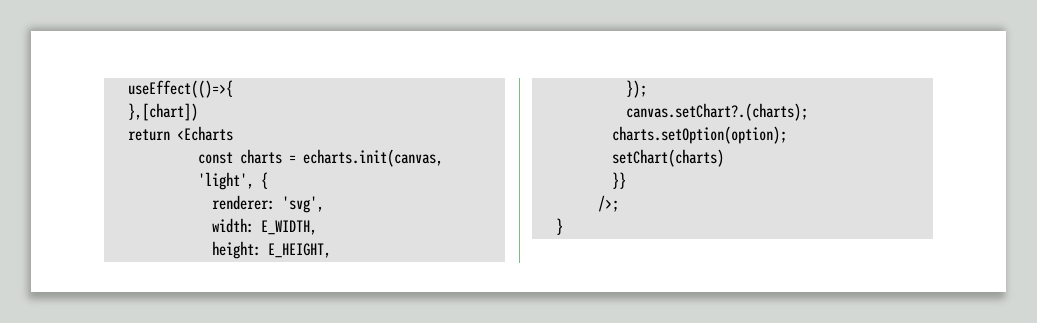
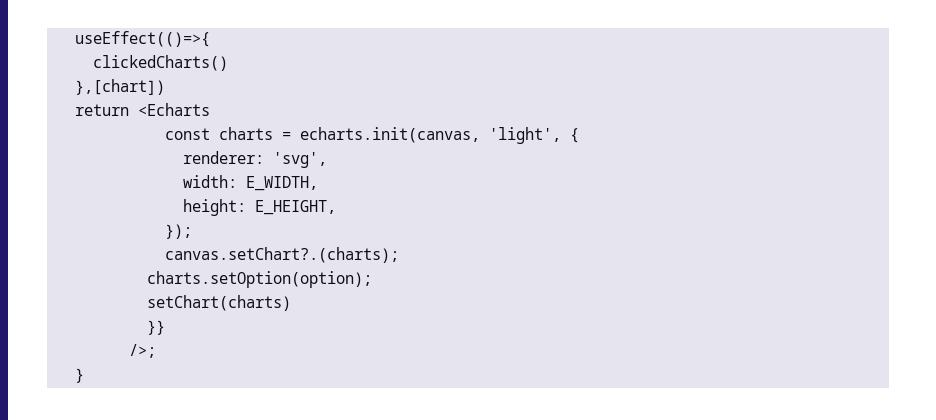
+ clickedCharts()

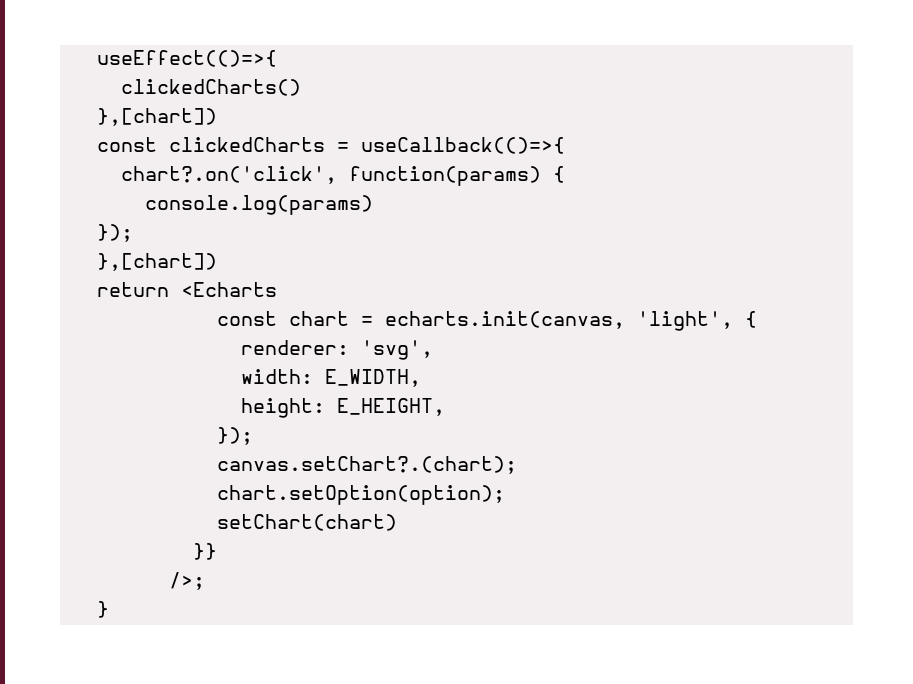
+ const clickedCharts = useCallback(()=>{
+ chart?.on('click', function(params) {
+ console.log(params)
+ });
+ },[chart])
- const charts = echarts.init(canvas, 'light', {
+ const chart = echarts.init(canvas, 'light', {
- canvas.setChart?.(charts);
- charts.setOption(option);
- setChart(charts)
+ canvas.setChart?.(chart);
+ chart.setOption(option);
+ setChart(chart)

